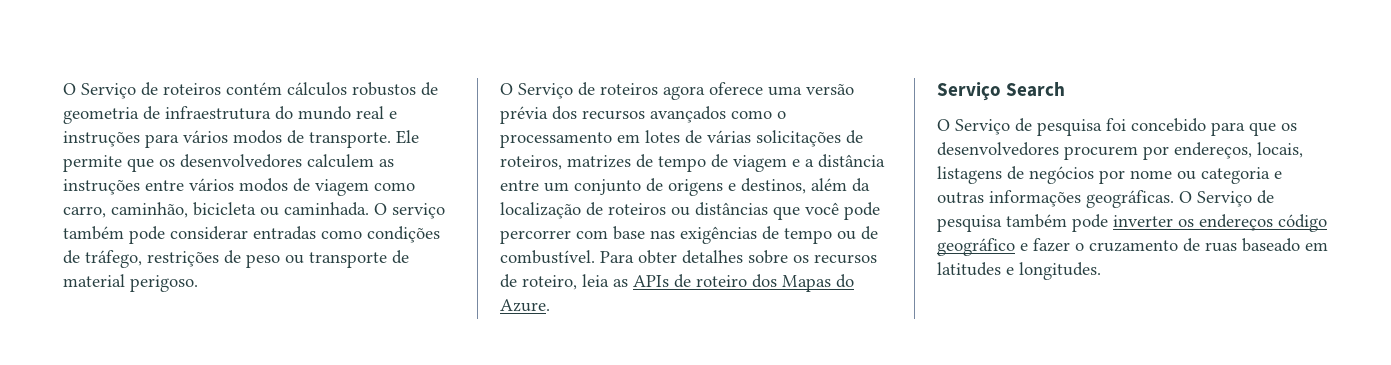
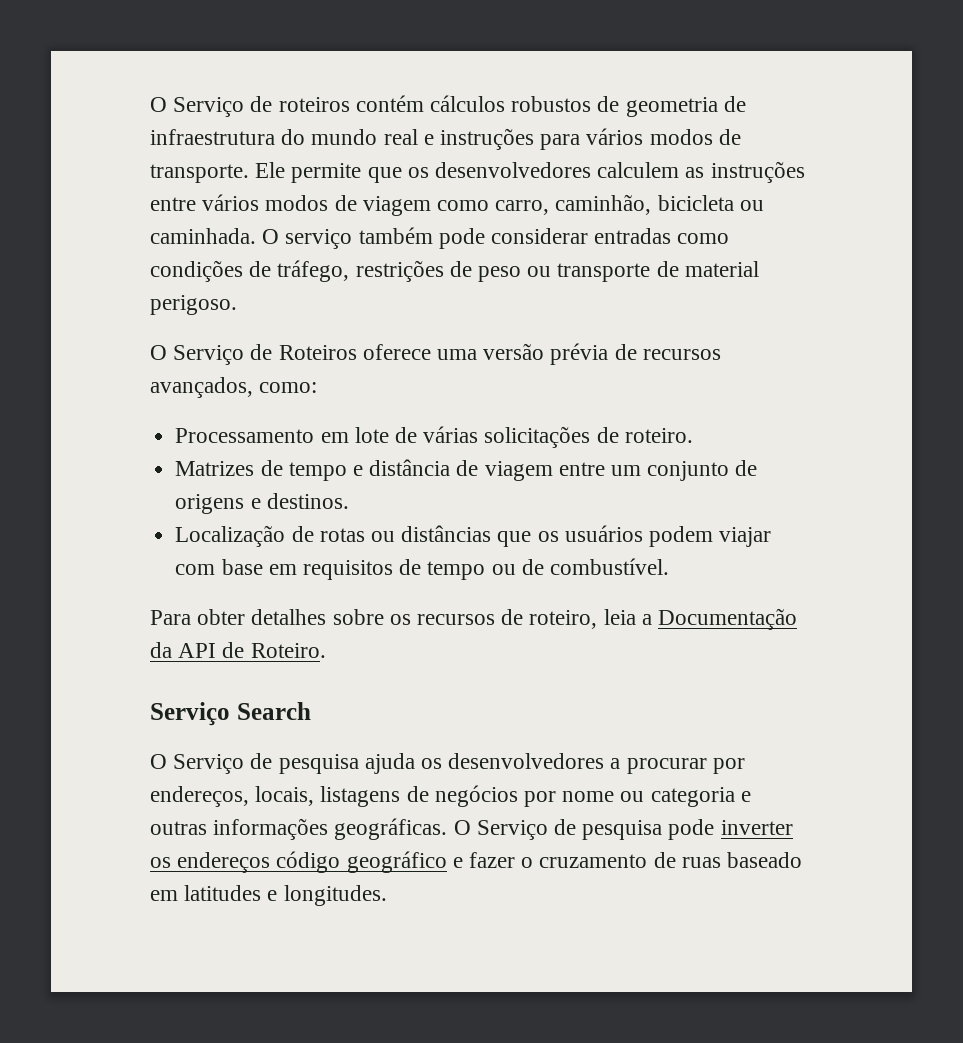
- O Serviço de roteiros agora oferece uma versão prévia dos recursos avançados como o processamento em lotes de várias solicitações de roteiros, matrizes de tempo de viagem e a distância entre um conjunto de origens e destinos, além da localização de roteiros ou distâncias que você pode percorrer com base nas exigências de tempo ou de combustível. Para obter detalhes sobre os recursos de roteiro, leia as APIs de roteiro dos Mapas do Azure.
+ O Serviço de Roteiros oferece uma versão prévia de recursos avançados, como:
+ Processamento em lote de várias solicitações de roteiro.
+ Matrizes de tempo e distância de viagem entre um conjunto de origens e destinos.
+ Localização de rotas ou distâncias que os usuários podem viajar com base em requisitos de tempo ou de combustível.
+ Para obter detalhes sobre os recursos de roteiro, leia a Documentação da API de Roteiro.
- O Serviço de pesquisa foi concebido para que os desenvolvedores procurem por endereços, locais, listagens de negócios por nome ou categoria e outras informações geográficas.
+ O Serviço de pesquisa ajuda os desenvolvedores a procurar por endereços, locais, listagens de negócios por nome ou categoria e outras informações geográficas.
- O Serviço de pesquisa também pode inverter os endereços código geográfico e fazer o cruzamento de ruas baseado em latitudes e longitudes.
+ O Serviço de pesquisa pode inverter os endereços código geográfico e fazer o cruzamento de ruas baseado em latitudes e longitudes.

